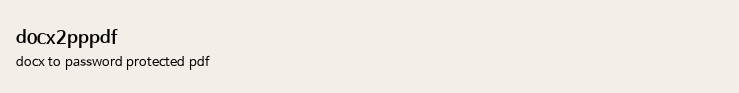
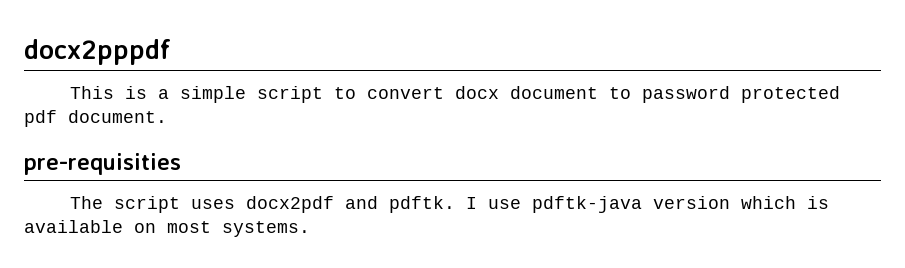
- docx to password protected pdf
+ This is a simple script to convert docx document to password protected pdf document.
+ pre-requisities
+ The script uses docx2pdf and pdftk. I use pdftk-java version which is available on most systems.

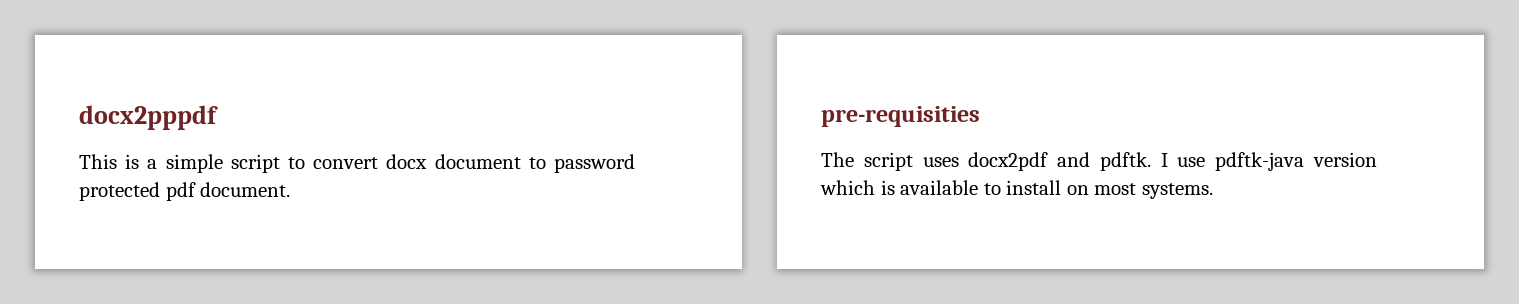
- I use pdftk-java version which is available on most systems.
+ I use pdftk-java version which is available to install on most systems.

